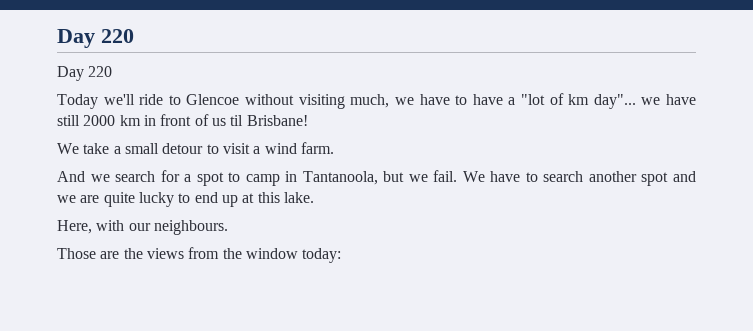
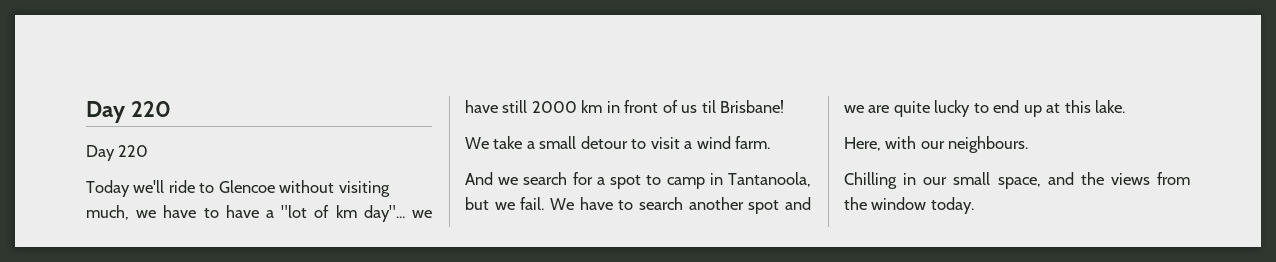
- Those are the views from the window today:
+ Chilling in our small space, and the views from the window today.

